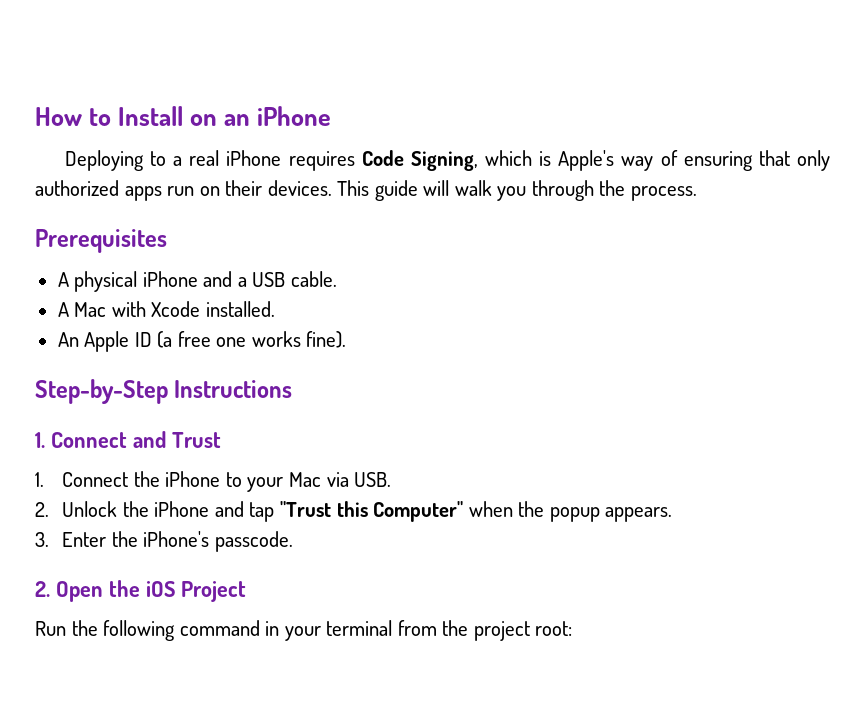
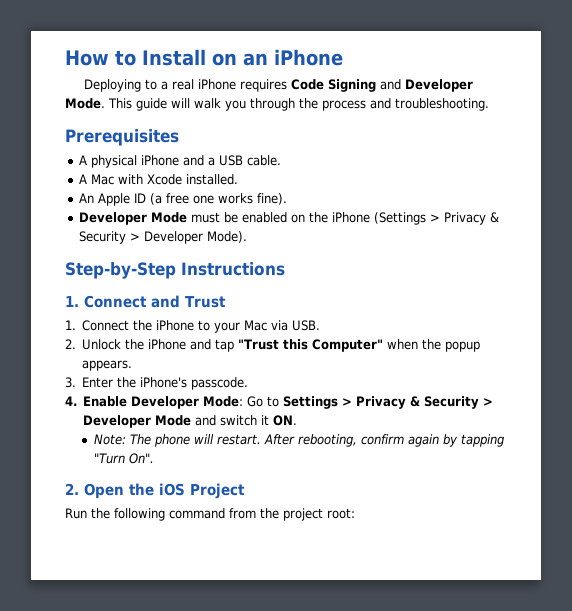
- Deploying to a real iPhone requires Code Signing, which is Apple's way of ensuring that only authorized apps run on their devices.
+ Deploying to a real iPhone requires Code Signing and Developer Mode.
- This guide will walk you through the process.
+ This guide will walk you through the process and troubleshooting.
+ Developer Mode must be enabled on the iPhone (Settings > Privacy & Security > Developer Mode).
+ 4. Enable Developer Mode: Go to Settings > Privacy & Security > Developer Mode and switch it ON.
+ Note: The phone will restart. After rebooting, confirm again by tapping "Turn On".
- Run the following command in your terminal from the project root:
+ Run the following command from the project root:

